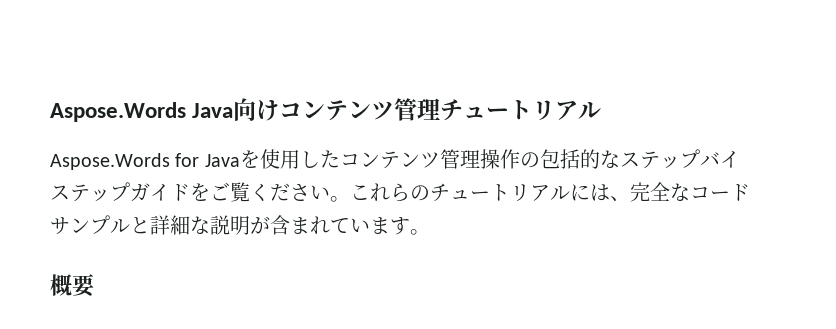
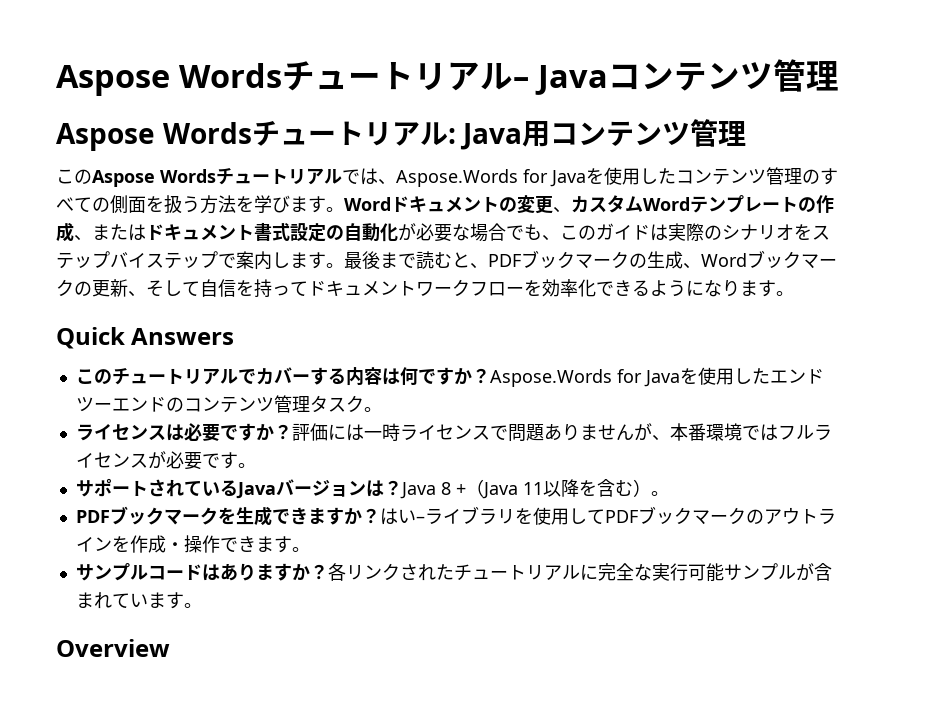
- Aspose.Words Java向けコンテンツ管理チュートリアル
- Aspose.Words for Javaを使用したコンテンツ管理操作の包括的なステップバイステップガイドをご覧ください。これらのチュートリアルには、完全なコードサンプルと詳細な説明が含まれています。
+ Aspose Wordsチュートリアル– Javaコンテンツ管理
+ Aspose Wordsチュートリアル: Java用コンテンツ管理
+ このAspose Wordsチュートリアルでは、Aspose.Words for Javaを使用したコンテンツ管理のすべての側面を扱う方法を学びます。Wordドキュメントの変更、カスタムWordテンプレートの作成、またはドキュメント書式設定の自動化が必要な場合でも、このガイドは実際のシナリオをステップバイステップで案内します。最後まで読むと、PDFブックマークの生成、Wordブックマークの更新、そして自信を持ってドキュメントワークフローを効率化できるようになります。
+ Quick Answers
+ このチュートリアルでカバーする内容は何ですか？Aspose.Words for Javaを使用したエンドツーエンドのコンテンツ管理タスク。
+ ライセンスは必要ですか？評価には一時ライセンスで問題ありませんが、本番環境ではフルライセンスが必要です。
+ サポートされているJavaバージョンは？Java 8 +（Java 11以降を含む）。
+ PDFブックマークを生成できますか？はい–ライブラリを使用してPDFブックマークのアウトラインを作成・操作できます。
+ サンプルコードはありますか？各リンクされたチュートリアルに完全な実行可能サンプルが含まれています。
- 概要
+ Overview

